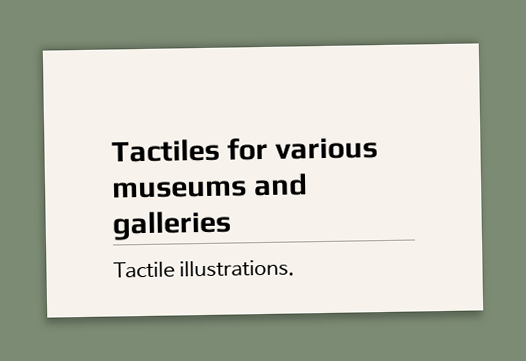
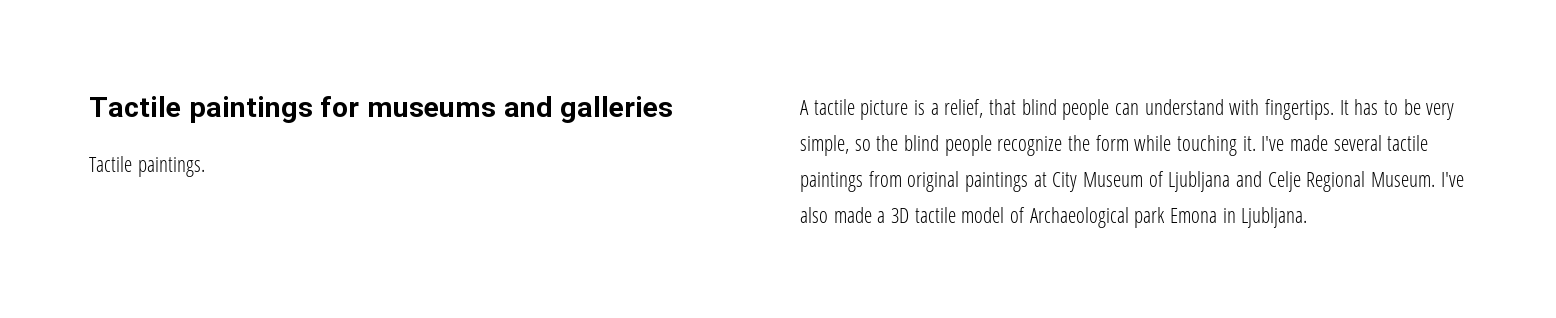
- Tactiles for various museums and galleries
+ Tactile paintings for museums and galleries
- Tactile illustrations.
+ Tactile paintings.
+ A tactile picture is a relief, that blind people can understand with fingertips. It has to be very simple, so the blind people recognize the form while touching it. I've made several tactile paintings from original paintings at City Museum of Ljubljana and Celje Regional Museum. I've also made a 3D tactile model of Archaeological park Emona in Ljubljana.

